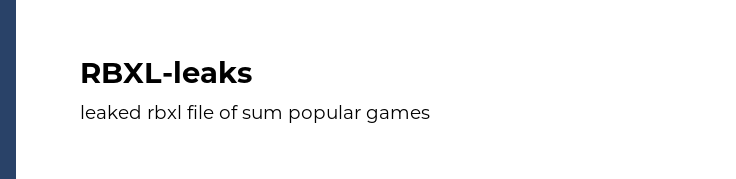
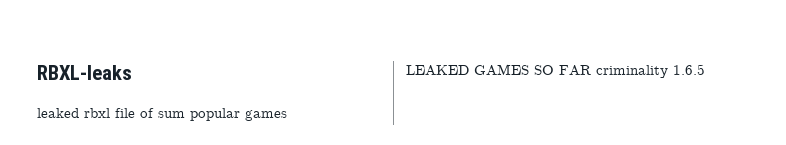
+ LEAKED GAMES SO FAR criminality 1.6.5

